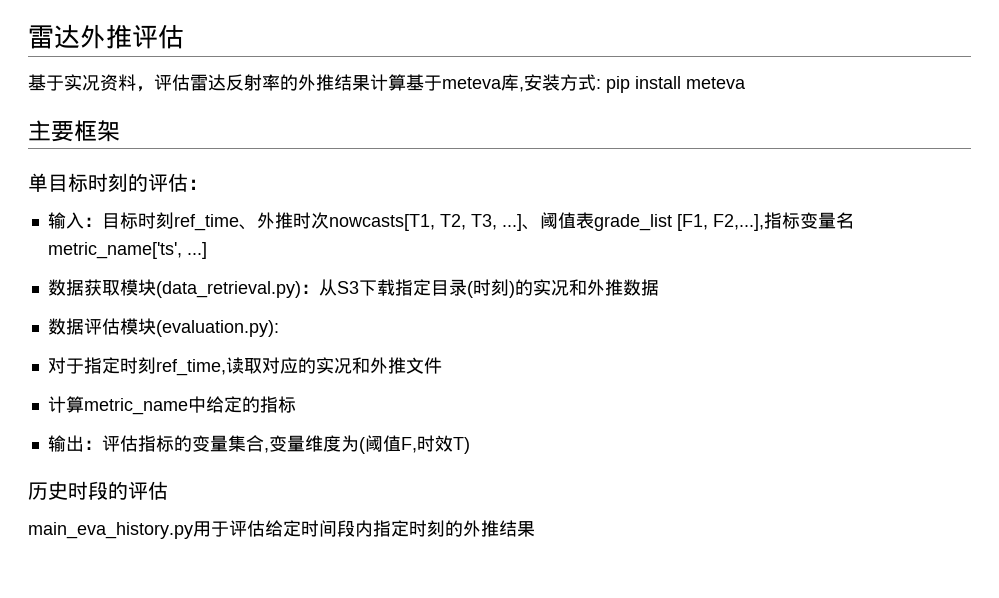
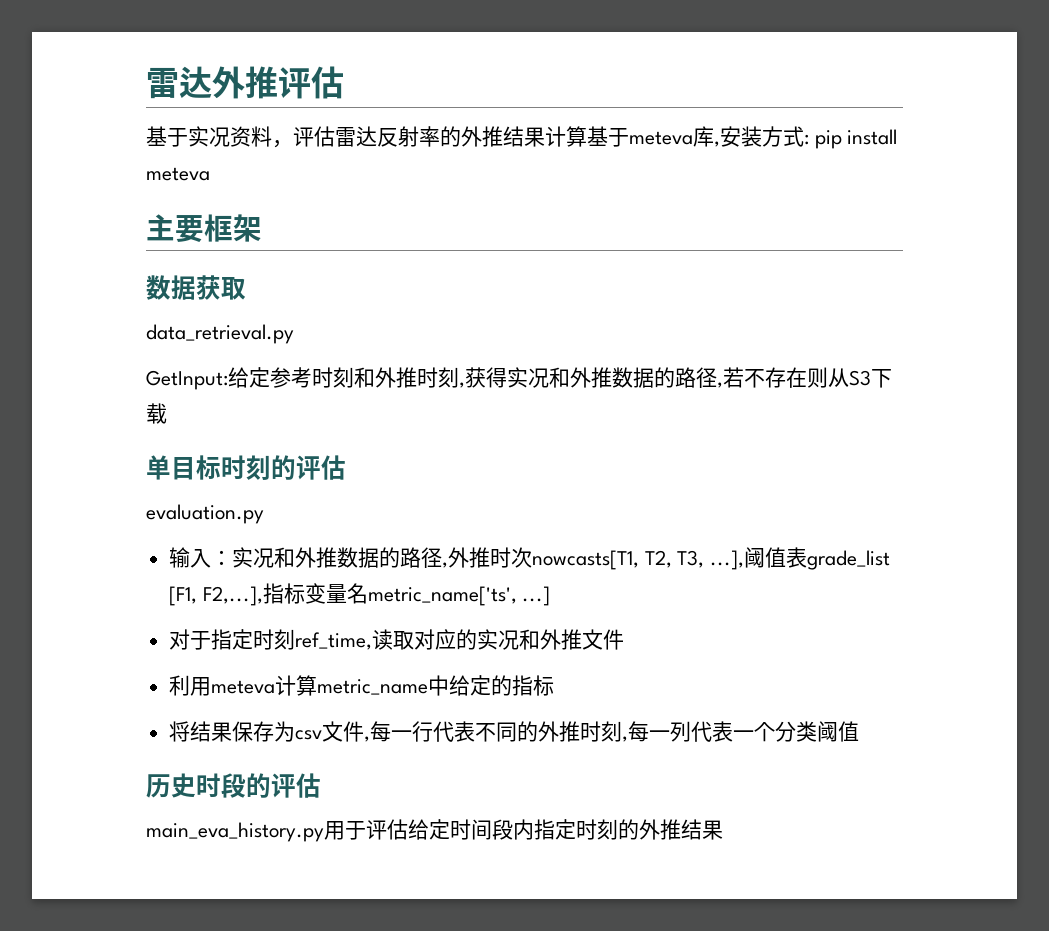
+ 数据获取
+ data_retrieval.py
+ GetInput:给定参考时刻和外推时刻,获得实况和外推数据的路径,若不存在则从S3下载
- 单目标时刻的评估：
+ 单目标时刻的评估
+ evaluation.py
- 输入：目标时刻ref_time、外推时次nowcasts[T1, T2, T3, ...]、阈值表grade_list [F1, F2,...],指标变量名metric_name['ts', ...]
+ 输入：实况和外推数据的路径,外推时次nowcasts[T1, T2, T3, ...],阈值表grade_list [F1, F2,...],指标变量名metric_name['ts', ...]
- 数据获取模块(data_retrieval.py)：从S3下载指定目录(时刻)的实况和外推数据
- 数据评估模块(evaluation.py):
- 计算metric_name中给定的指标
+ 利用meteva计算metric_name中给定的指标
- 输出：评估指标的变量集合,变量维度为(阈值F,时效T)
+ 将结果保存为csv文件,每一行代表不同的外推时刻,每一列代表一个分类阈值

